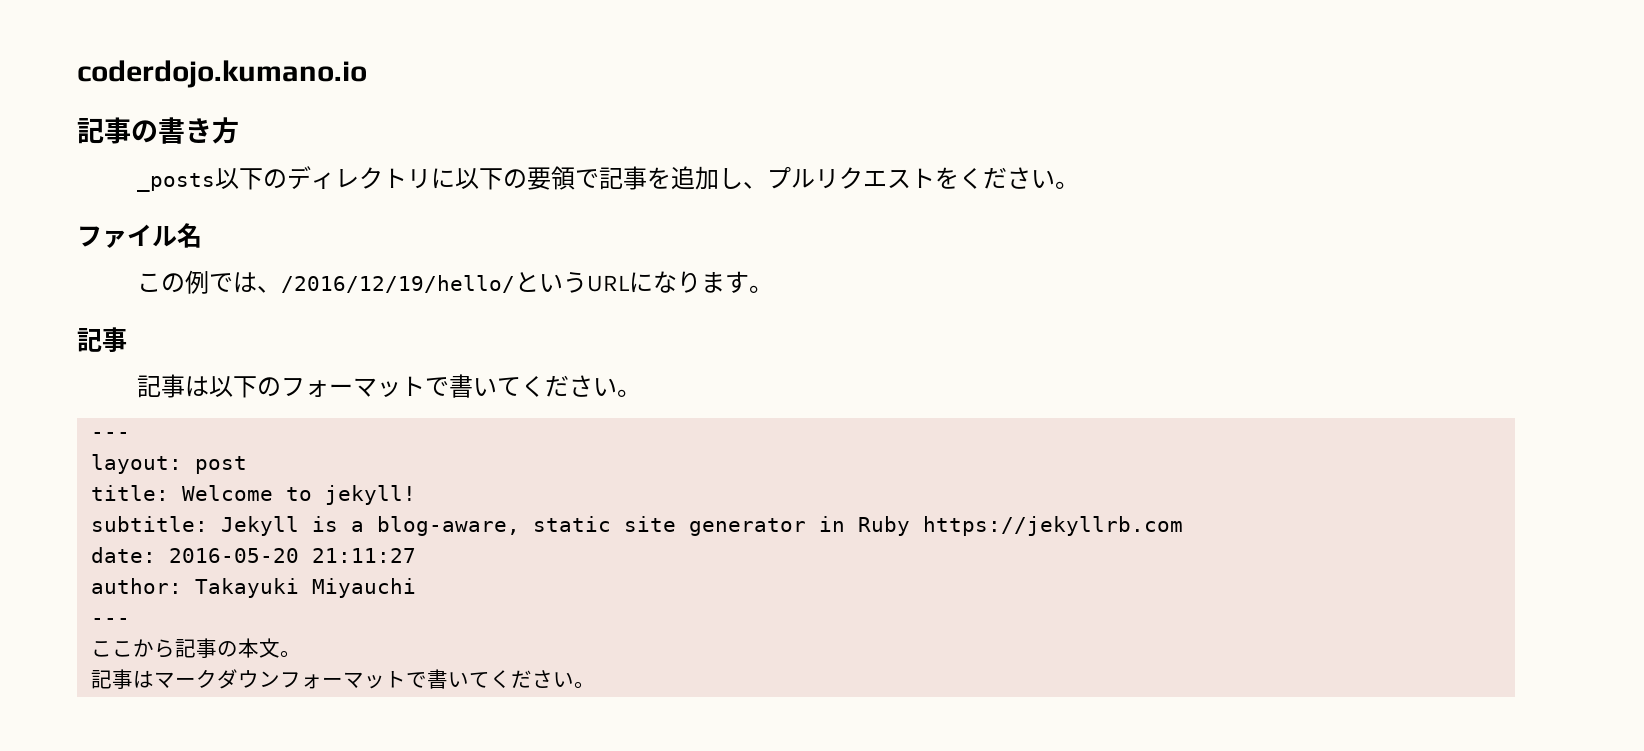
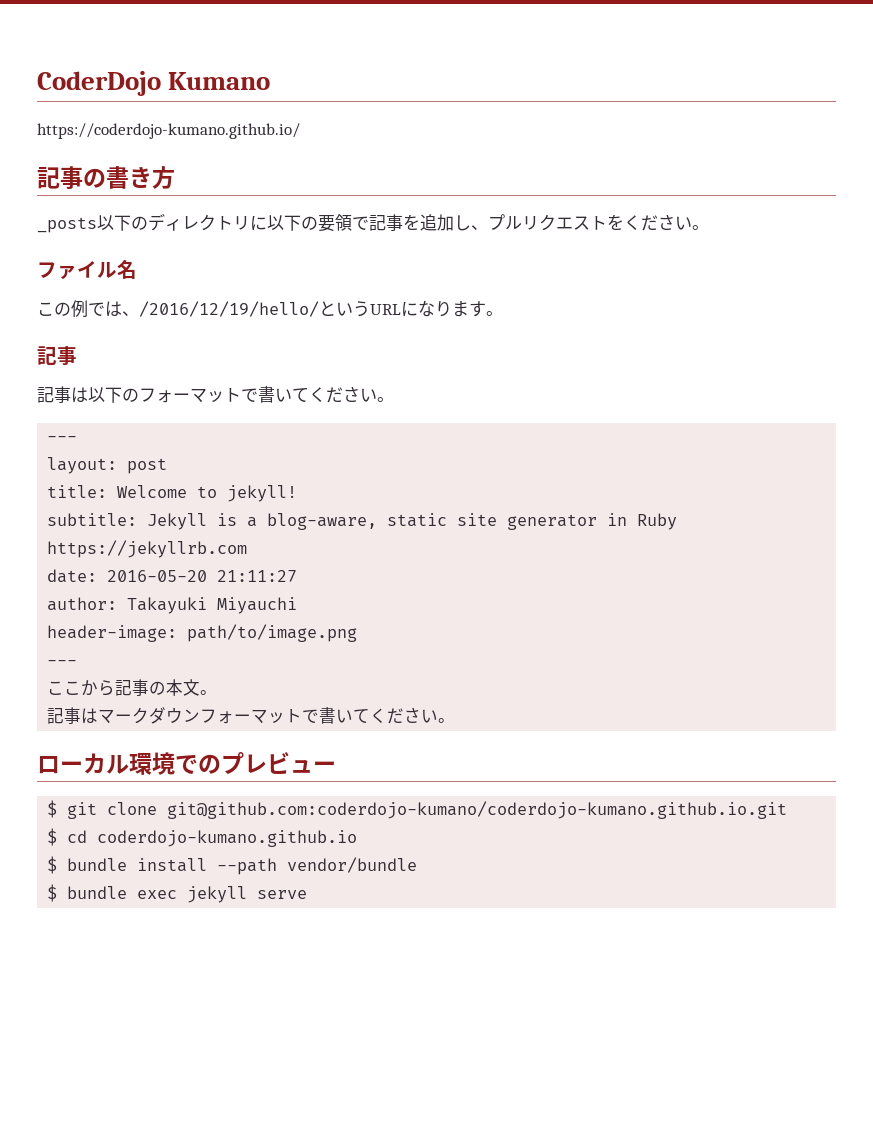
- coderdojo.kumano.io
+ CoderDojo Kumano
+ https://coderdojo-kumano.github.io/
+ header-image: path/to/image.png
+ ローカル環境でのプレビュー
+ $ git clone git@github.com:coderdojo-kumano/coderdojo-kumano.github.io.git
+ $ cd coderdojo-kumano.github.io
+ $ bundle install --path vendor/bundle
+ $ bundle exec jekyll serve

